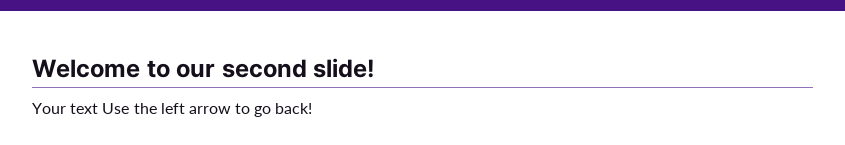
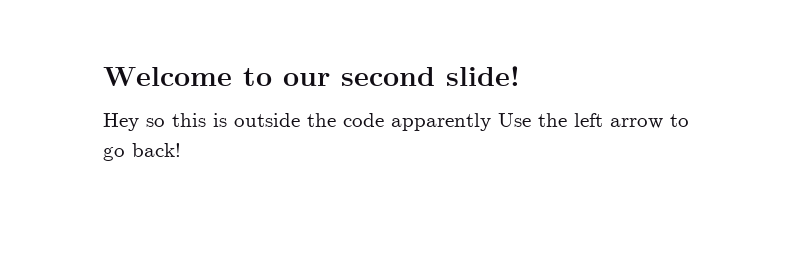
- Your text Use the left arrow to go back!
+ Hey so this is outside the code apparently Use the left arrow to go back!

